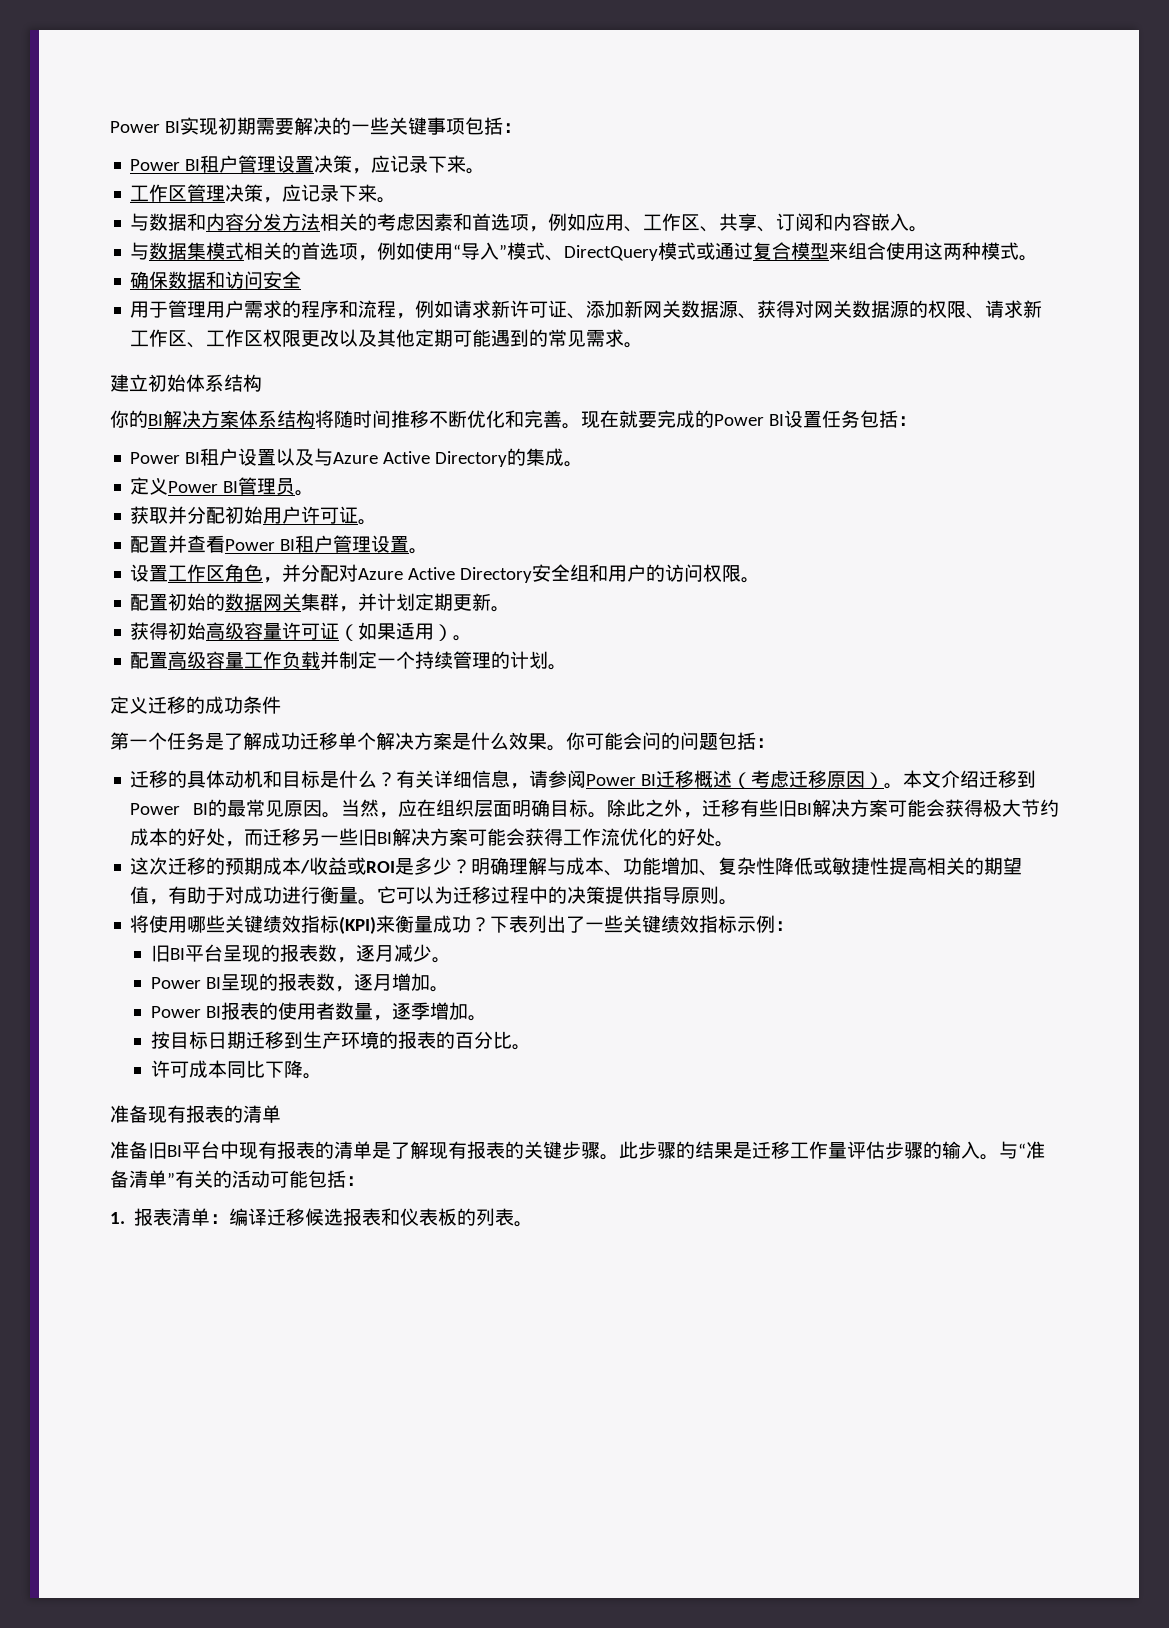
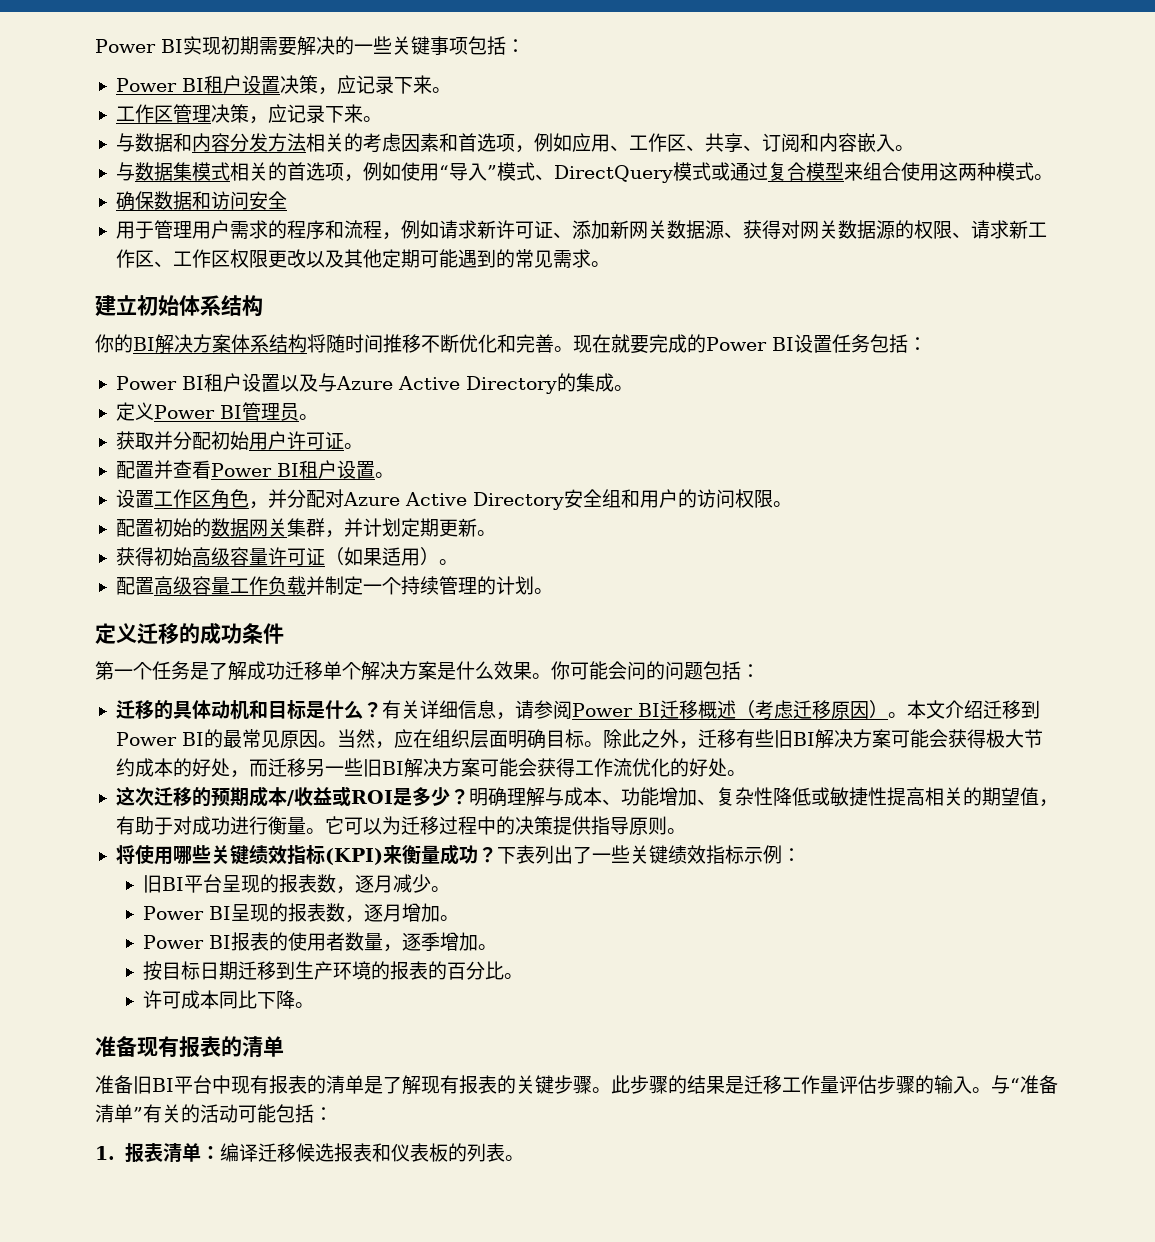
- Power BI租户管理设置决策，应记录下来。
+ Power BI租户设置决策，应记录下来。
- 配置并查看Power BI租户管理设置。
+ 配置并查看Power BI租户设置。

